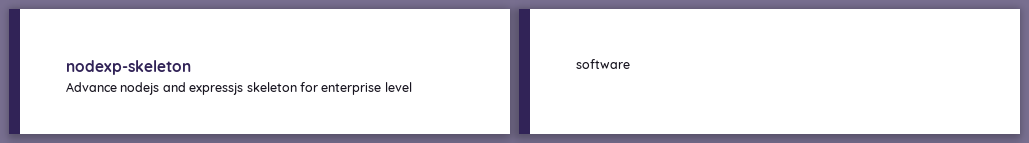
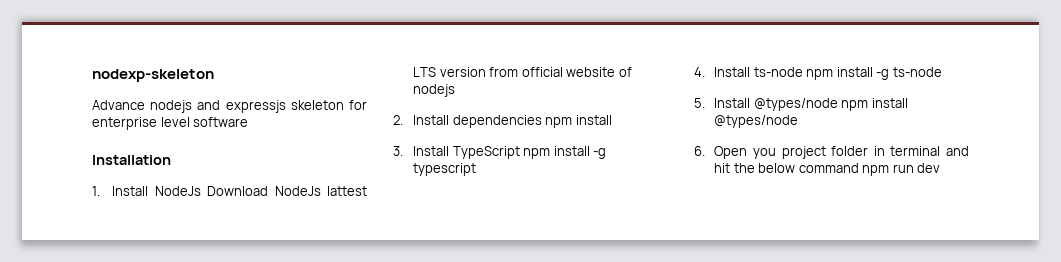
+ Installation
+ 1. Install NodeJs Download NodeJs lattest LTS version from official website of nodejs
+ 2. Install dependencies npm install
+ 3. Install TypeScript npm install -g typescript
+ 4. Install ts-node npm install -g ts-node
+ 5. Install @types/node npm install @types/node
+ 6. Open you project folder in terminal and hit the below command npm run dev

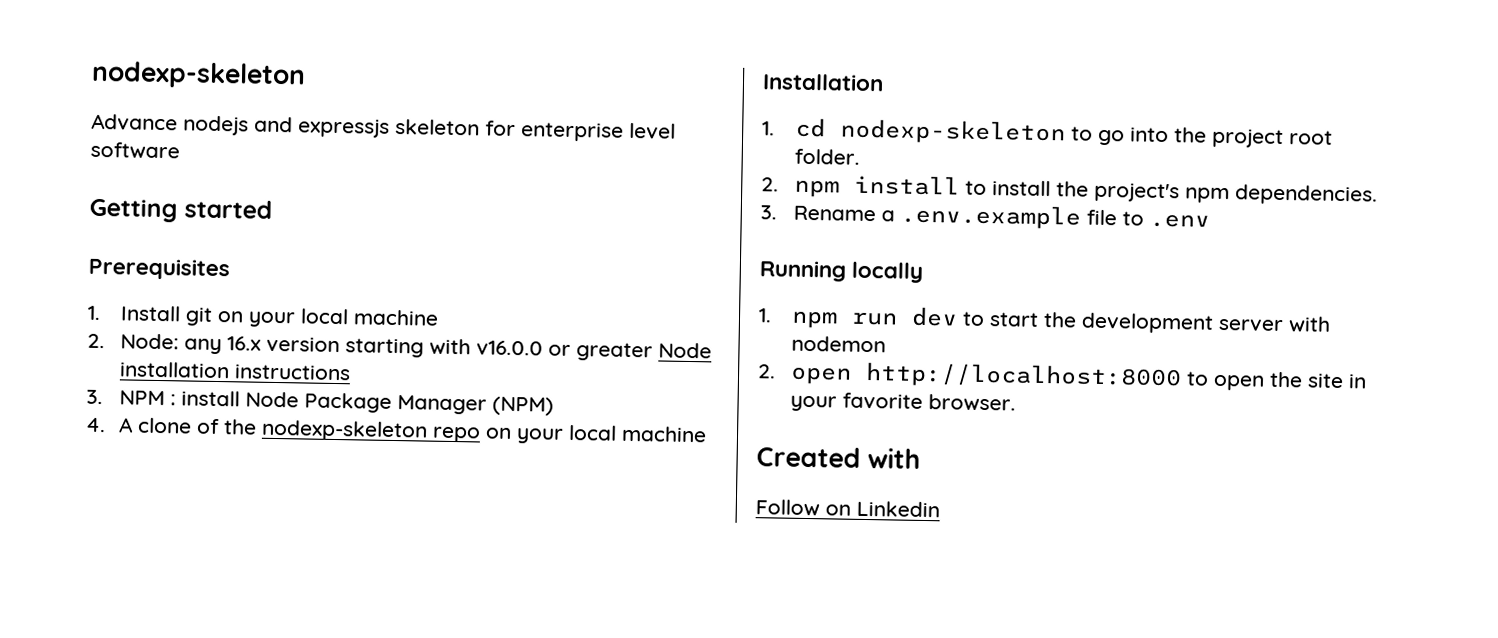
+ Getting started
+ Prerequisites
+ 1. Install git on your local machine
+ 2. Node: any 16.x version starting with v16.0.0 or greater Node installation instructions
+ 3. NPM : install Node Package Manager (NPM)
+ 4. A clone of the nodexp-skeleton repo on your local machine
  Installation
- 1. Install NodeJs Download NodeJs lattest LTS version from official website of nodejs
- 2. Install dependencies npm install
- 3. Install TypeScript npm install -g typescript
- 4. Install ts-node npm install -g ts-node
- 5. Install @types/node npm install @types/node
- 6. Open you project folder in terminal and hit the below command npm run dev
+ 1. cd nodexp-skeleton to go into the project root folder.
+ 2. npm install to install the project's npm dependencies.
+ 3. Rename a .env.example file to .env
+ Running locally
+ 1. npm run dev to start the development server with nodemon
+ 2. open http://localhost:8000 to open the site in your favorite browser.
+ Created with
+ Follow on Linkedin

